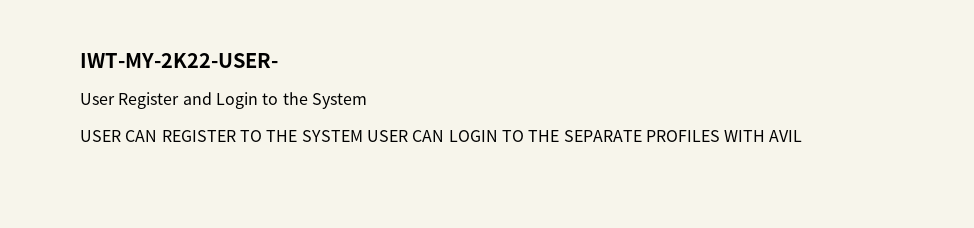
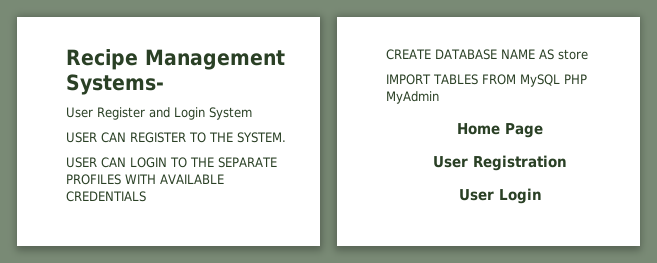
- IWT-MY-2K22-USER-
+ Recipe Management Systems-
- User Register and Login to the System
+ User Register and Login System
- USER CAN REGISTER TO THE SYSTEM USER CAN LOGIN TO THE SEPARATE PROFILES WITH AVIL
+ USER CAN REGISTER TO THE SYSTEM.
+ USER CAN LOGIN TO THE SEPARATE PROFILES WITH AVAILABLE CREDENTIALS
+ CREATE DATABASE NAME AS store
+ IMPORT TABLES FROM MySQL PHP MyAdmin
+ Home Page
+ User Registration
+ User Login

